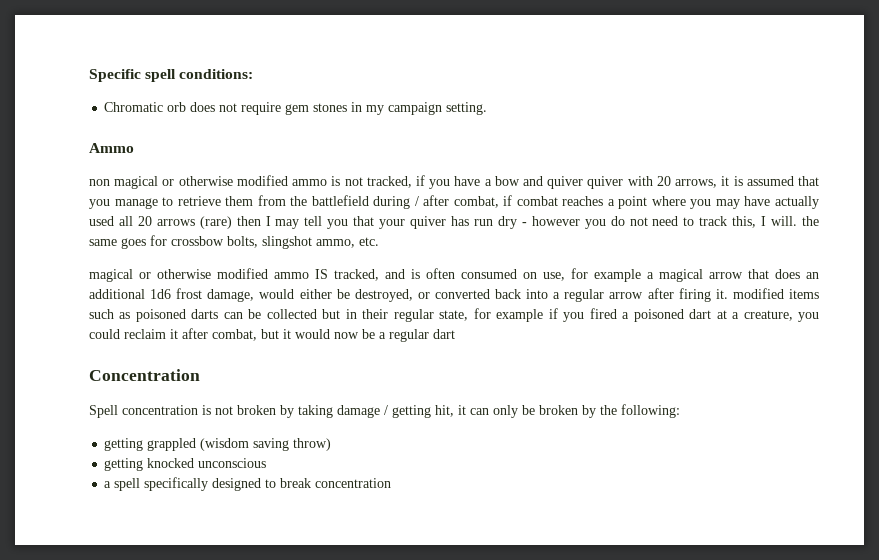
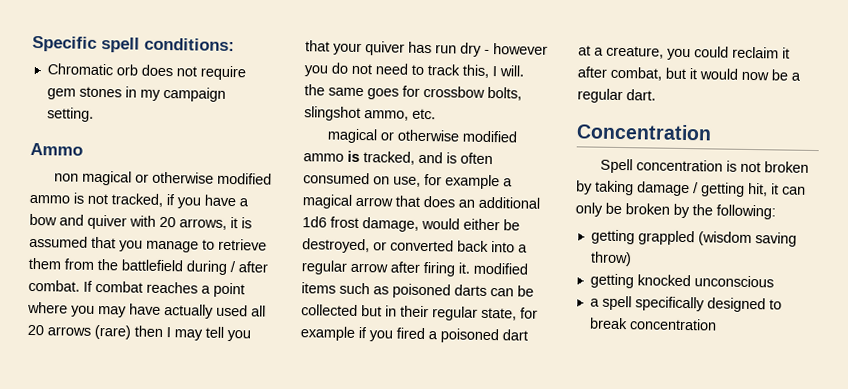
- non magical or otherwise modified ammo is not tracked, if you have a bow and quiver quiver with 20 arrows, it is assumed that you manage to retrieve them from the battlefield during / after combat, if combat reaches a point where you may have actually used all 20 arrows (rare) then I may tell you that your quiver has run dry - however you do not need to track this, I will. the same goes for crossbow bolts, slingshot ammo, etc.
+ non magical or otherwise modified ammo is not tracked, if you have a bow and quiver with 20 arrows, it is assumed that you manage to retrieve them from the battlefield during / after combat. If combat reaches a point where you may have actually used all 20 arrows (rare) then I may tell you that your quiver has run dry - however you do not need to track this, I will. the same goes for crossbow bolts, slingshot ammo, etc.
- magical or otherwise modified ammo IS tracked, and is often consumed on use, for example a magical arrow that does an additional 1d6 frost damage, would either be destroyed, or converted back into a regular arrow after firing it. modified items such as poisoned darts can be collected but in their regular state, for example if you fired a poisoned dart at a creature, you could reclaim it after combat, but it would now be a regular dart
+ magical or otherwise modified ammo is tracked, and is often consumed on use, for example a magical arrow that does an additional 1d6 frost damage, would either be destroyed, or converted back into a regular arrow after firing it. modified items such as poisoned darts can be collected but in their regular state, for example if you fired a poisoned dart at a creature, you could reclaim it after combat, but it would now be a regular dart.

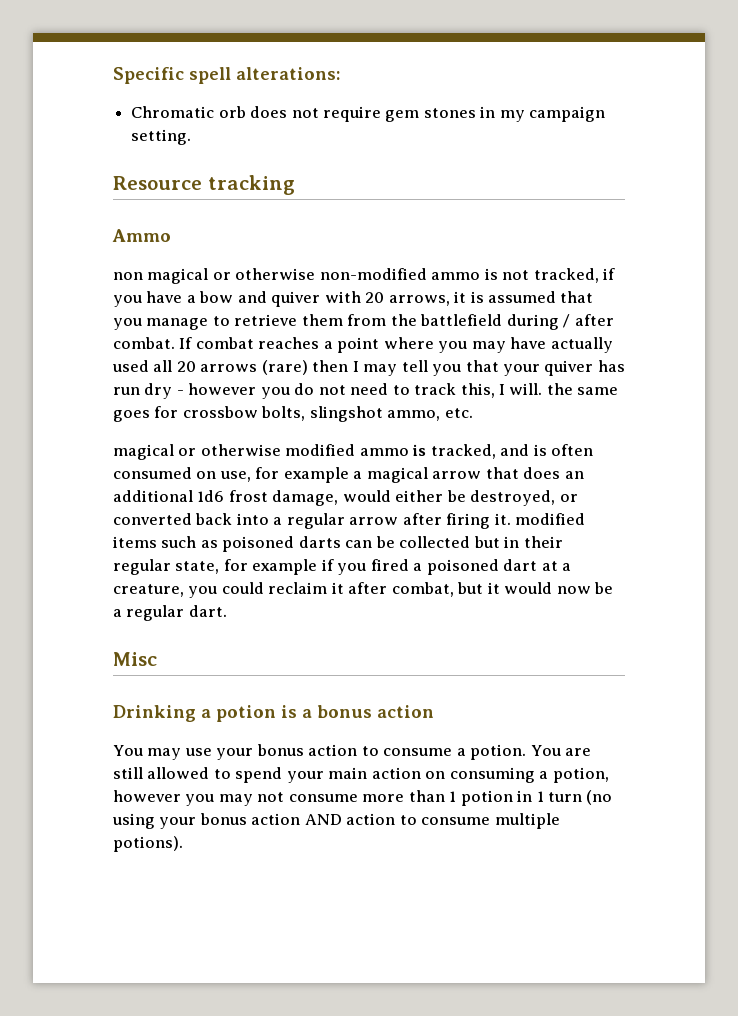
- Specific spell conditions:
+ Specific spell alterations:
+ Resource tracking
- non magical or otherwise modified ammo is not tracked, if you have a bow and quiver with 20 arrows, it is assumed that you manage to retrieve them from the battlefield during / after combat.
+ non magical or otherwise non-modified ammo is not tracked, if you have a bow and quiver with 20 arrows, it is assumed that you manage to retrieve them from the battlefield during / after combat.
- Concentration
- Spell concentration is not broken by taking damage / getting hit, it can only be broken by the following:
- getting grappled (wisdom saving throw)
- getting knocked unconscious
- a spell specifically designed to break concentration
+ Misc
+ Drinking a potion is a bonus action
+ You may use your bonus action to consume a potion. You are still allowed to spend your main action on consuming a potion, however you may not consume more than 1 potion in 1 turn (no using your bonus action AND action to consume multiple potions).

